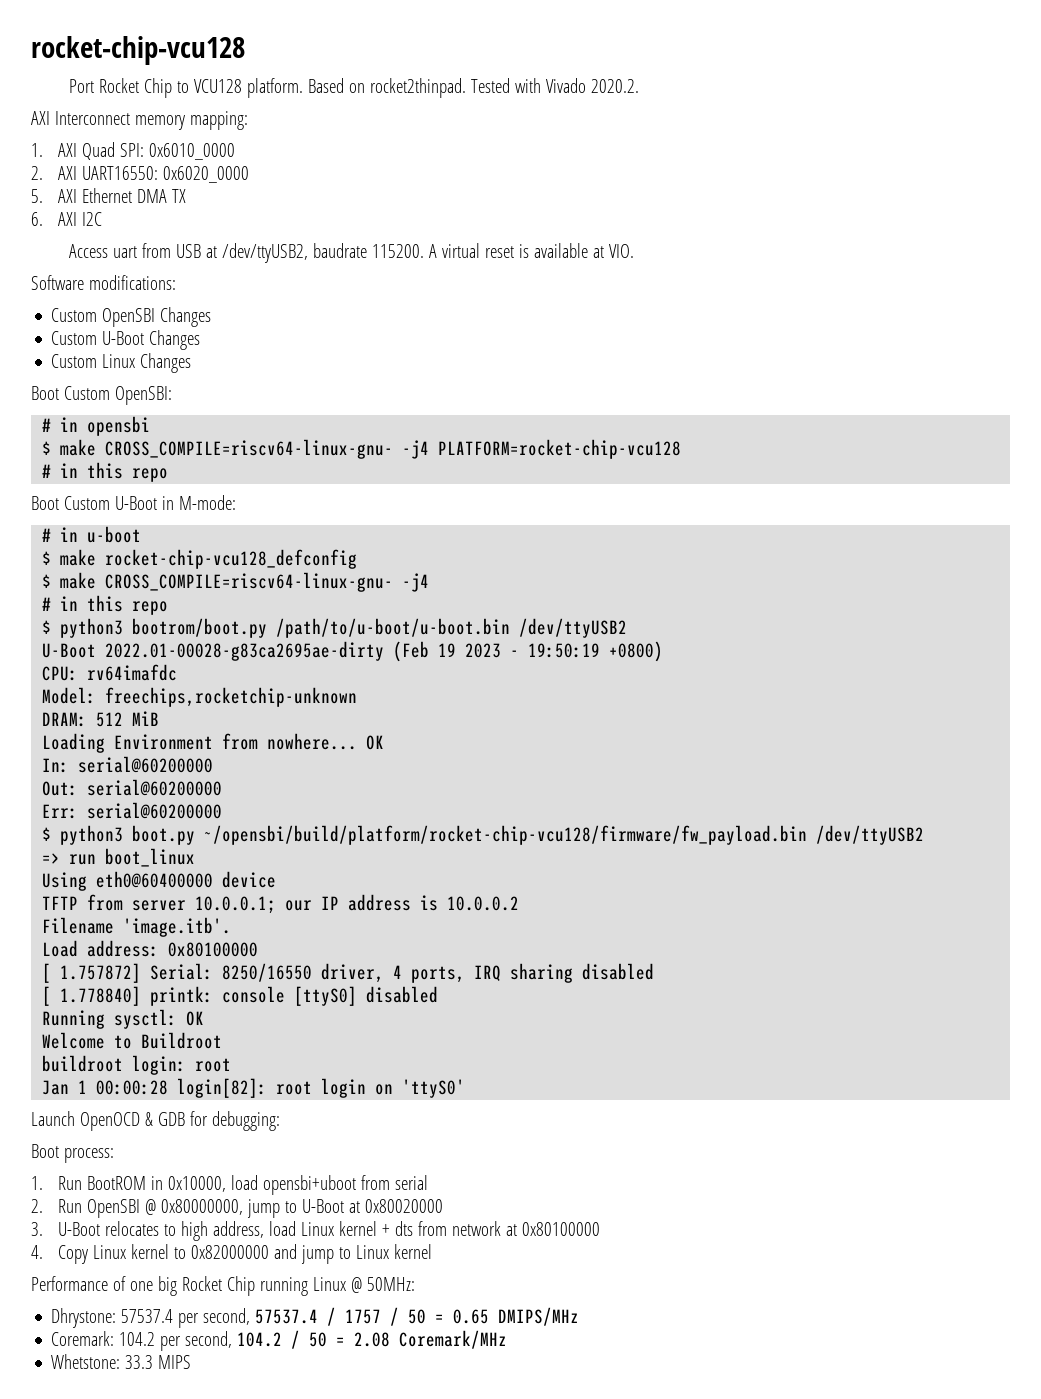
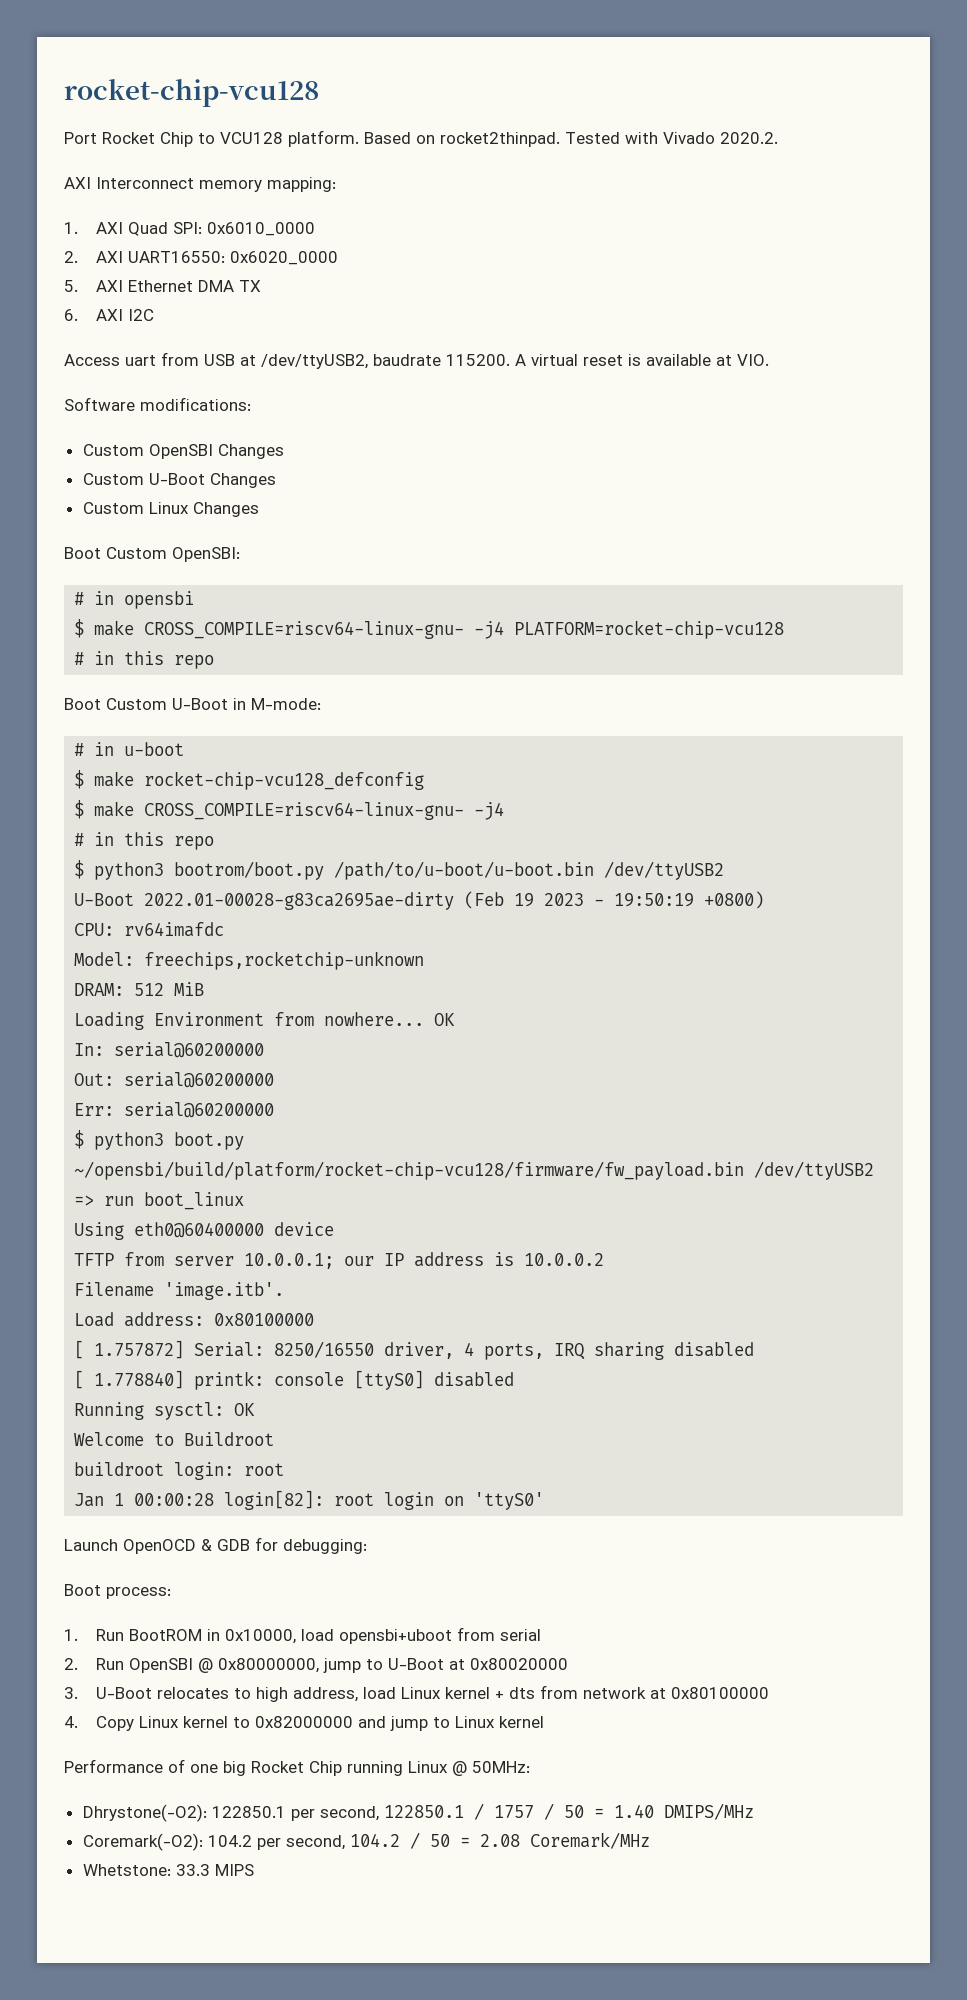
- Dhrystone: 57537.4 per second, 57537.4 / 1757 / 50 = 0.65 DMIPS/MHz
+ Dhrystone(-O2): 122850.1 per second, 122850.1 / 1757 / 50 = 1.40 DMIPS/MHz
- Coremark: 104.2 per second, 104.2 / 50 = 2.08 Coremark/MHz
+ Coremark(-O2): 104.2 per second, 104.2 / 50 = 2.08 Coremark/MHz

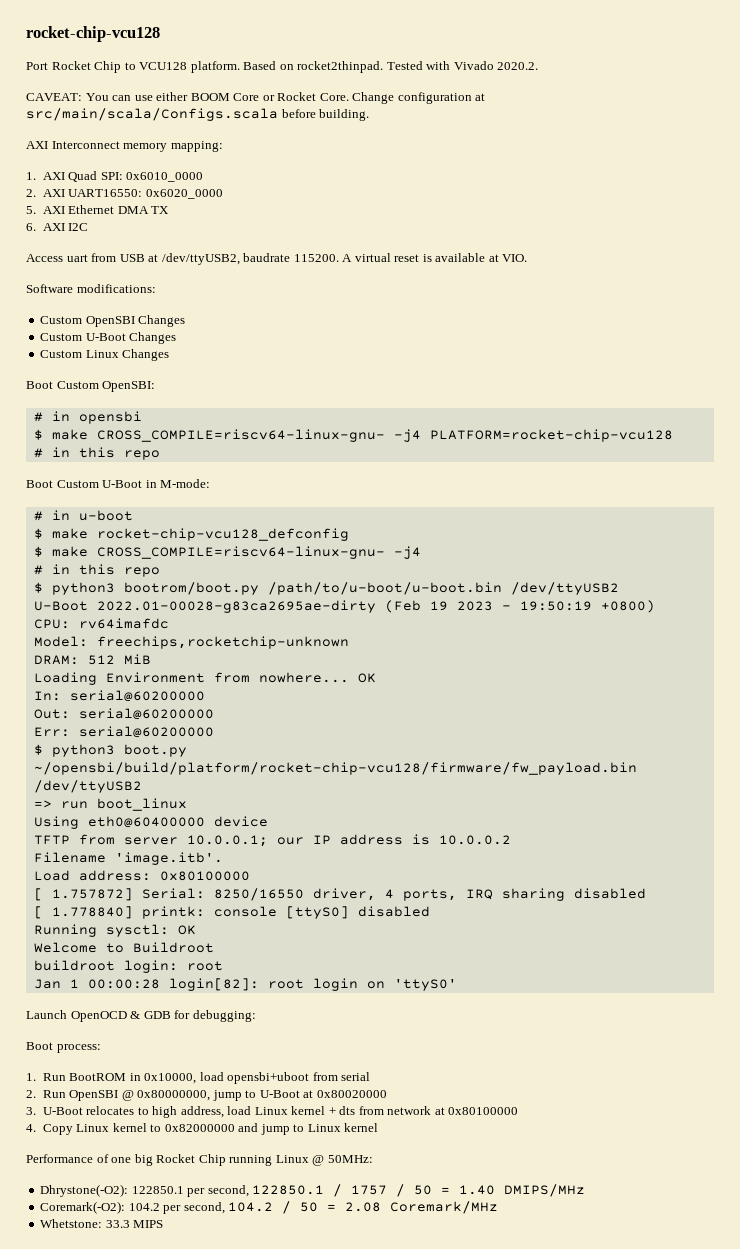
+ CAVEAT: You can use either BOOM Core or Rocket Core. Change configuration at src/main/scala/Configs.scala before building.

